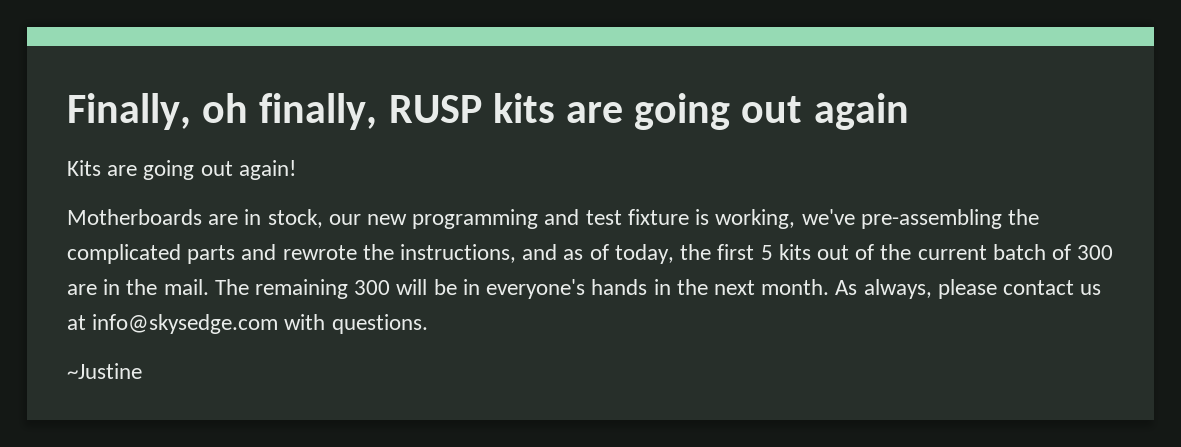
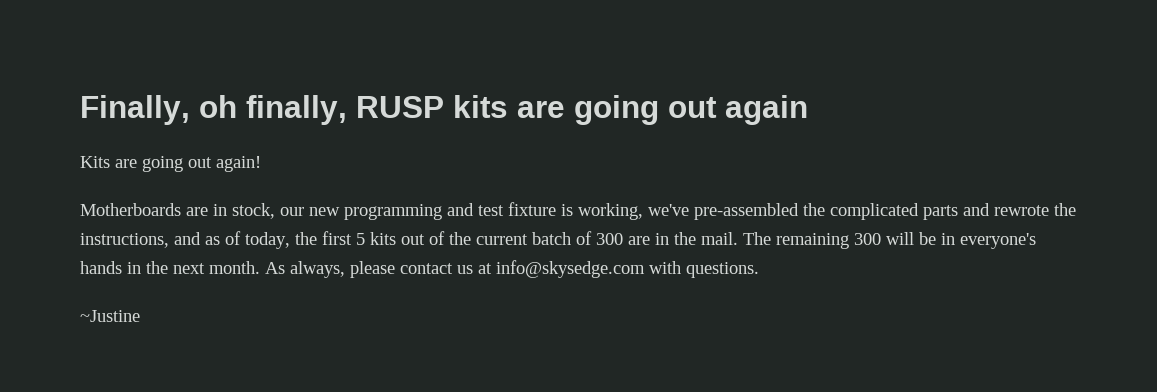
- Motherboards are in stock, our new programming and test fixture is working, we've pre-assembling the complicated parts and rewrote the instructions, and as of today, the first 5 kits out of the current batch of 300 are in the mail.
+ Motherboards are in stock, our new programming and test fixture is working, we've pre-assembled the complicated parts and rewrote the instructions, and as of today, the first 5 kits out of the current batch of 300 are in the mail.

